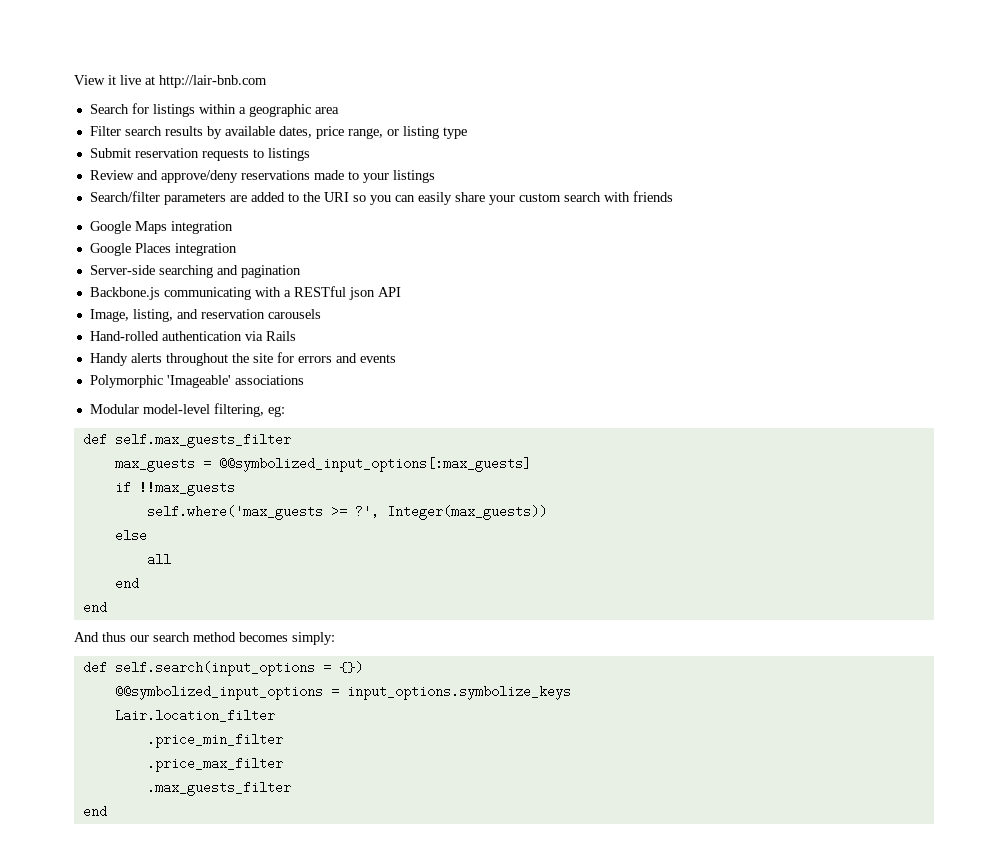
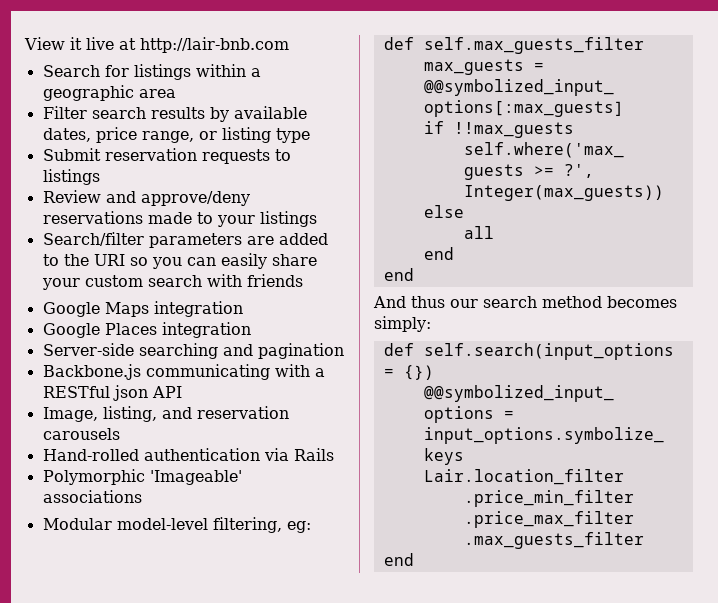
- Handy alerts throughout the site for errors and events

